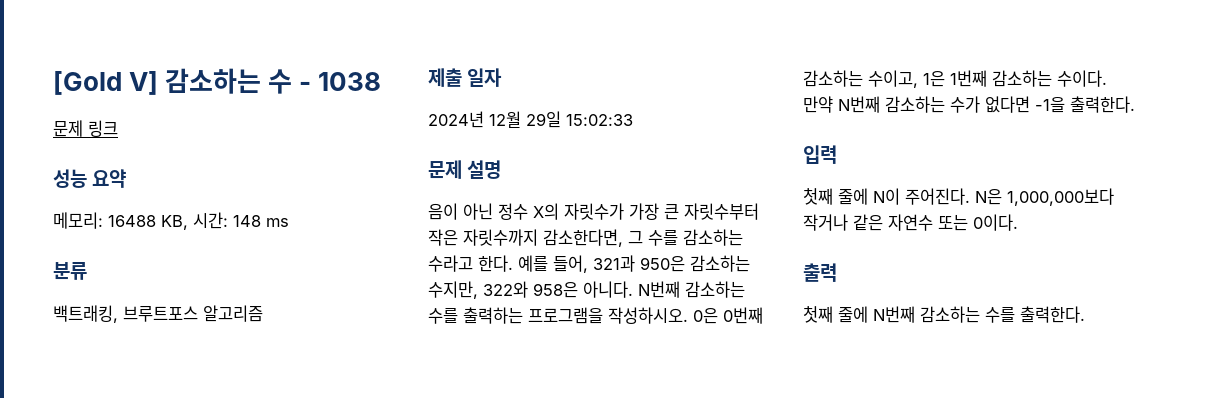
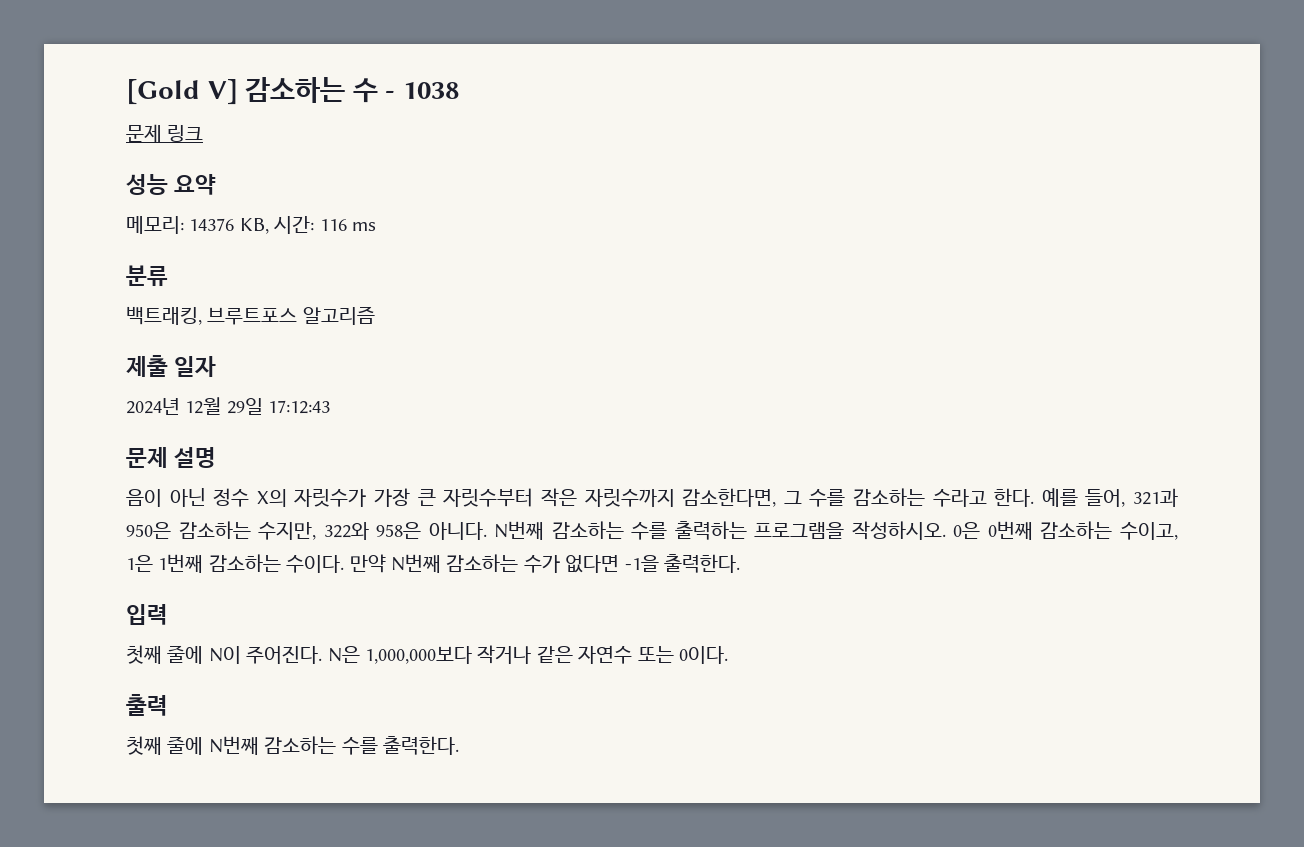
- 메모리: 16488 KB, 시간: 148 ms
+ 메모리: 14376 KB, 시간: 116 ms
- 2024년 12월 29일 15:02:33
+ 2024년 12월 29일 17:12:43

